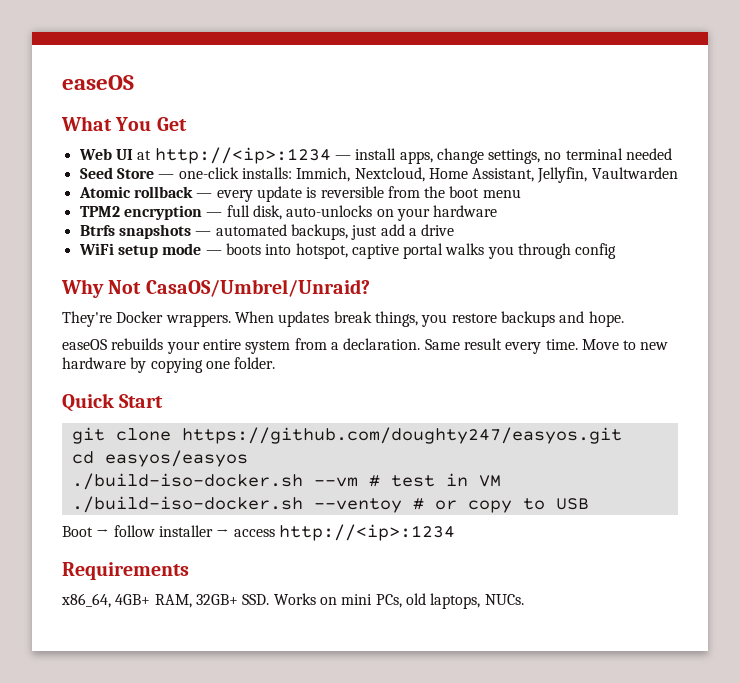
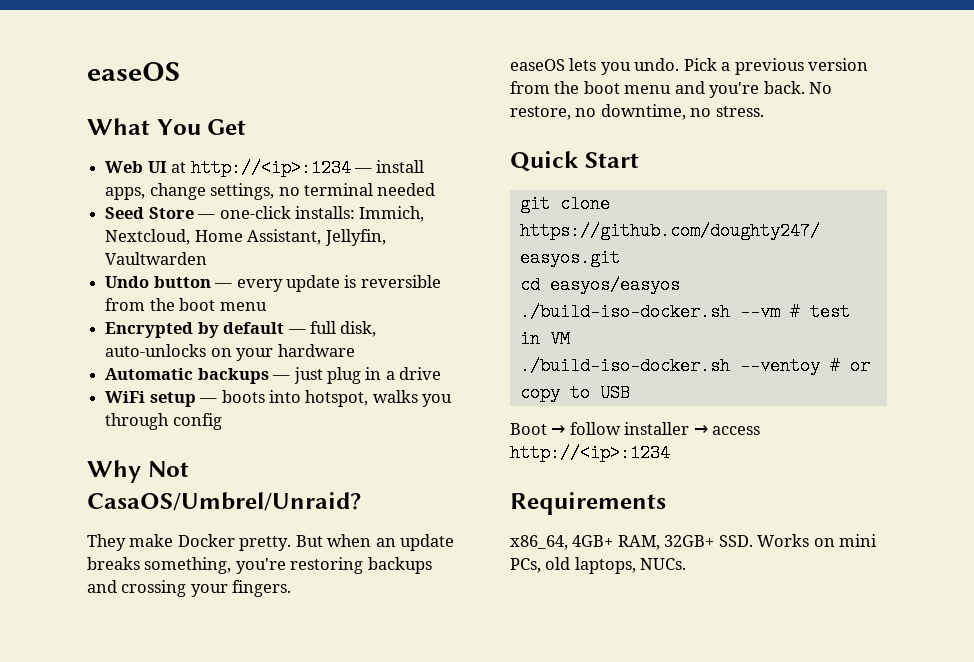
- Atomic rollback — every update is reversible from the boot menu
+ Undo button — every update is reversible from the boot menu
- TPM2 encryption — full disk, auto-unlocks on your hardware
+ Encrypted by default — full disk, auto-unlocks on your hardware
- Btrfs snapshots — automated backups, just add a drive
+ Automatic backups — just plug in a drive
- WiFi setup mode — boots into hotspot, captive portal walks you through config
+ WiFi setup — boots into hotspot, walks you through config
- They're Docker wrappers. When updates break things, you restore backups and hope.
- easeOS rebuilds your entire system from a declaration. Same result every time. Move to new hardware by copying one folder.
+ They make Docker pretty. But when an update breaks something, you're restoring backups and crossing your fingers.
+ easeOS lets you undo. Pick a previous version from the boot menu and you're back. No restore, no downtime, no stress.

